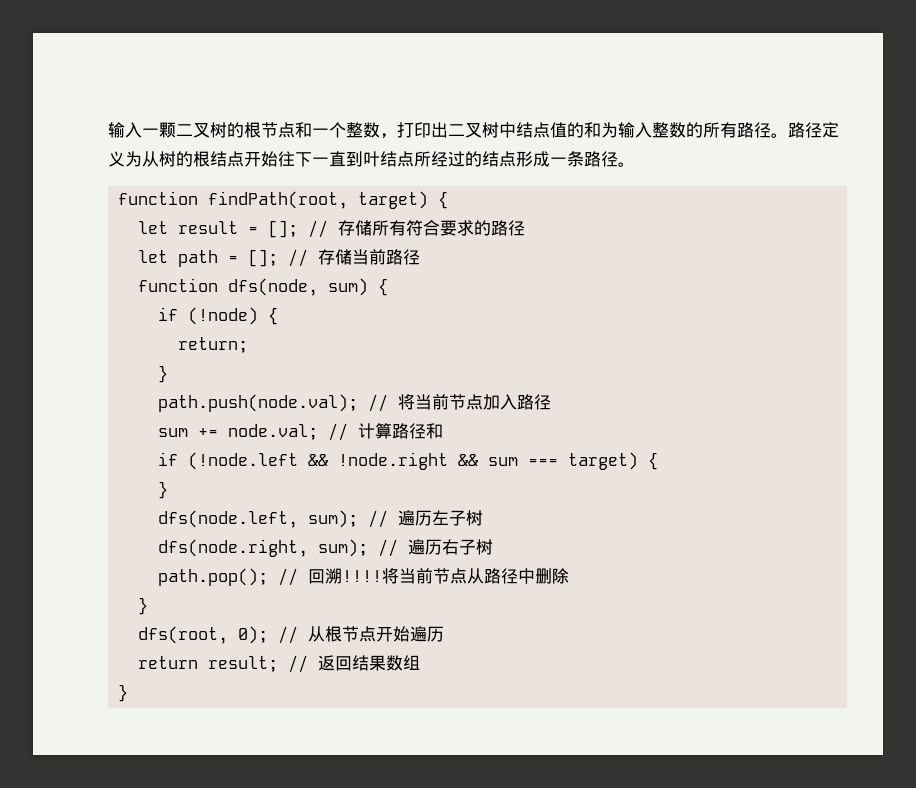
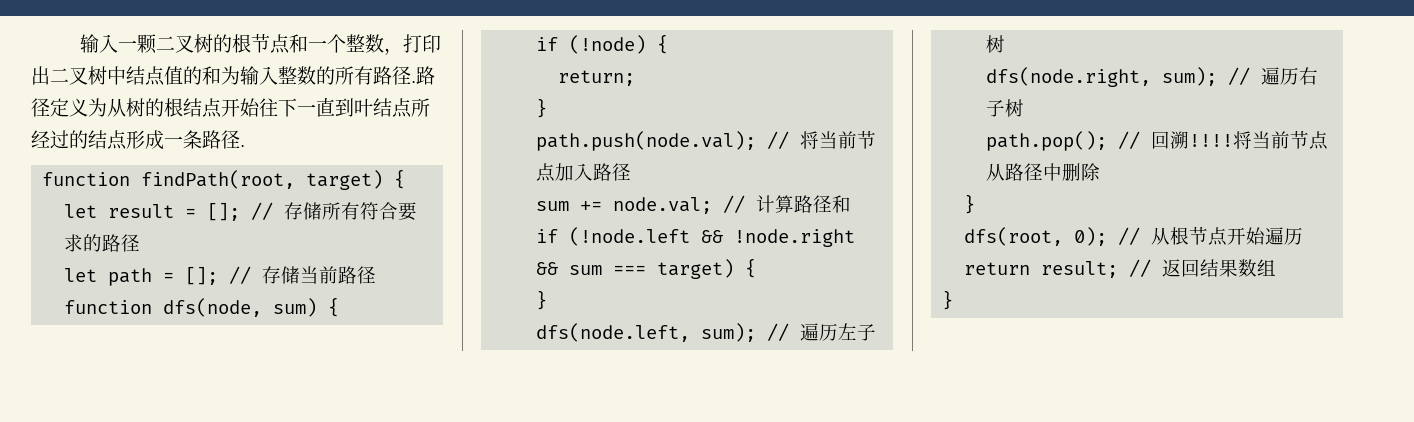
- 输入一颗二叉树的根节点和一个整数，打印出二叉树中结点值的和为输入整数的所有路径。
+ 输入一颗二叉树的根节点和一个整数，打印出二叉树中结点值的和为输入整数的所有路径.
- 路径定义为从树的根结点开始往下一直到叶结点所经过的结点形成一条路径。
+ 路径定义为从树的根结点开始往下一直到叶结点所经过的结点形成一条路径.

